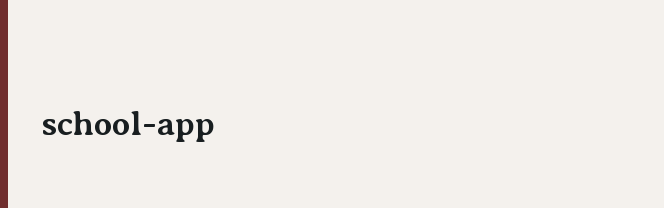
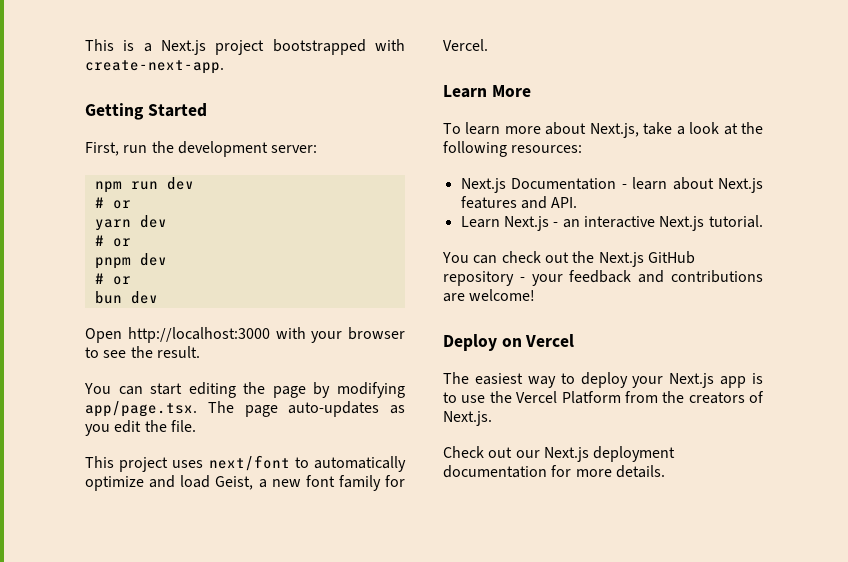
- school-app
+ This is a Next.js project bootstrapped with create-next-app.
+ Getting Started
+ First, run the development server:
+ npm run dev
+ # or
+ yarn dev
+ # or
+ pnpm dev
+ # or
+ bun dev
+ Open http://localhost:3000 with your browser to see the result.
+ You can start editing the page by modifying app/page.tsx. The page auto-updates as you edit the file.
+ This project uses next/font to automatically optimize and load Geist, a new font family for Vercel.
+ Learn More
+ To learn more about Next.js, take a look at the following resources:
+ Next.js Documentation - learn about Next.js features and API.
+ Learn Next.js - an interactive Next.js tutorial.
+ You can check out the Next.js GitHub repository - your feedback and contributions are welcome!
+ Deploy on Vercel
+ The easiest way to deploy your Next.js app is to use the Vercel Platform from the creators of Next.js.
+ Check out our Next.js deployment documentation for more details.

